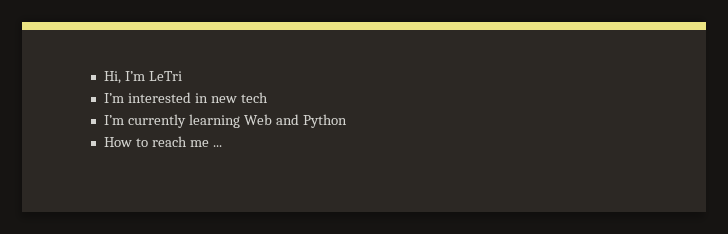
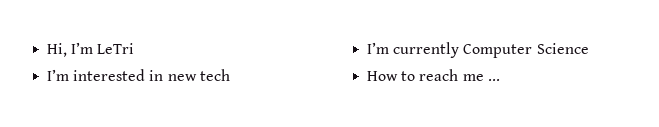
- I’m currently learning Web and Python
+ I’m currently Computer Science

